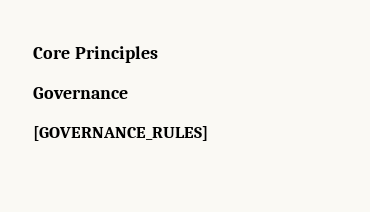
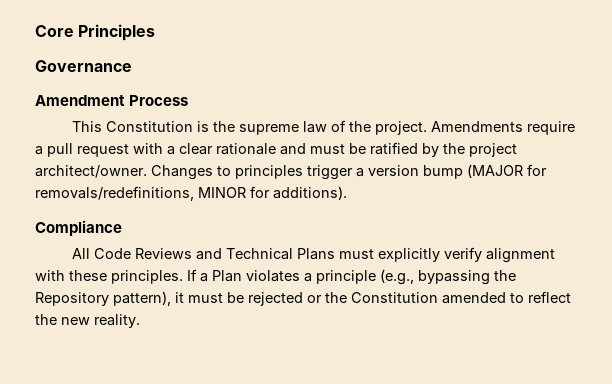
- [GOVERNANCE_RULES]
+ Amendment Process
+ This Constitution is the supreme law of the project. Amendments require a pull request with a clear rationale and must be ratified by the project architect/owner. Changes to principles trigger a version bump (MAJOR for removals/redefinitions, MINOR for additions).
+ Compliance
+ All Code Reviews and Technical Plans must explicitly verify alignment with these principles. If a Plan violates a principle (e.g., bypassing the Repository pattern), it must be rejected or the Constitution amended to reflect the new reality.

